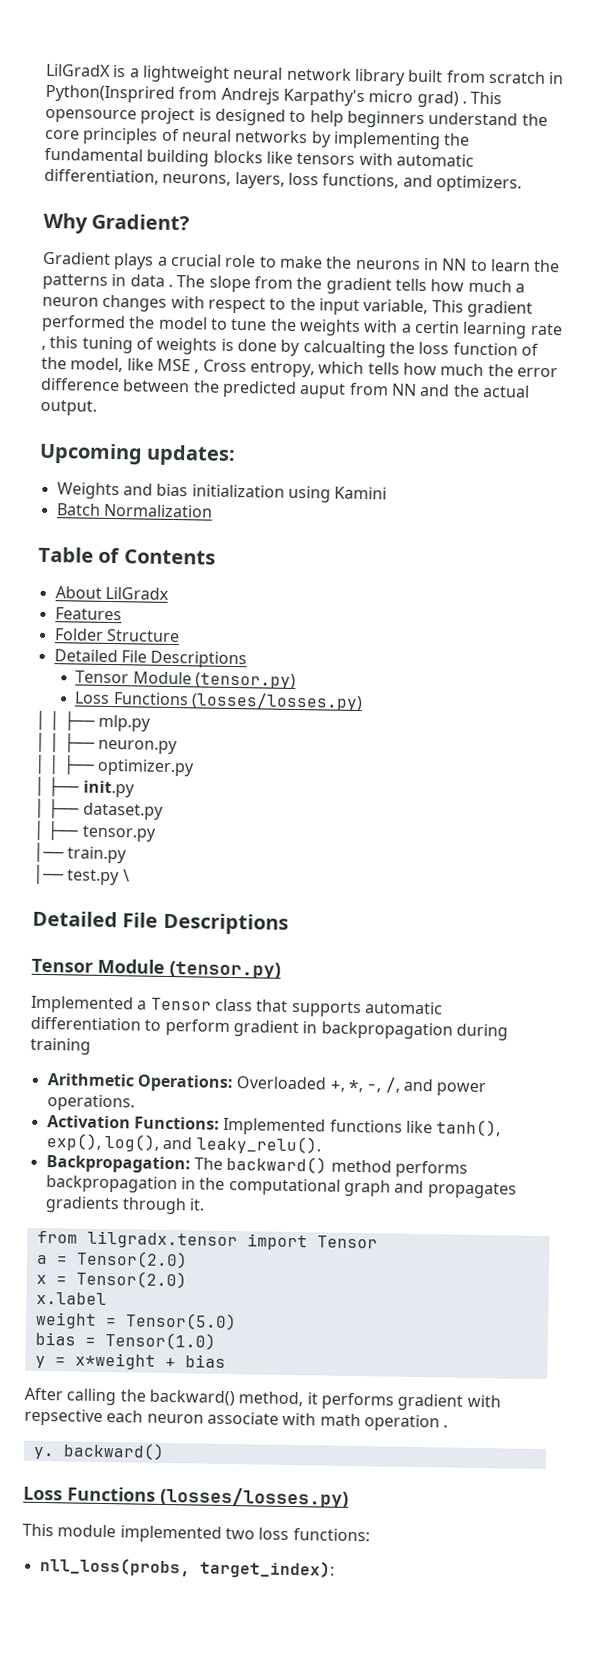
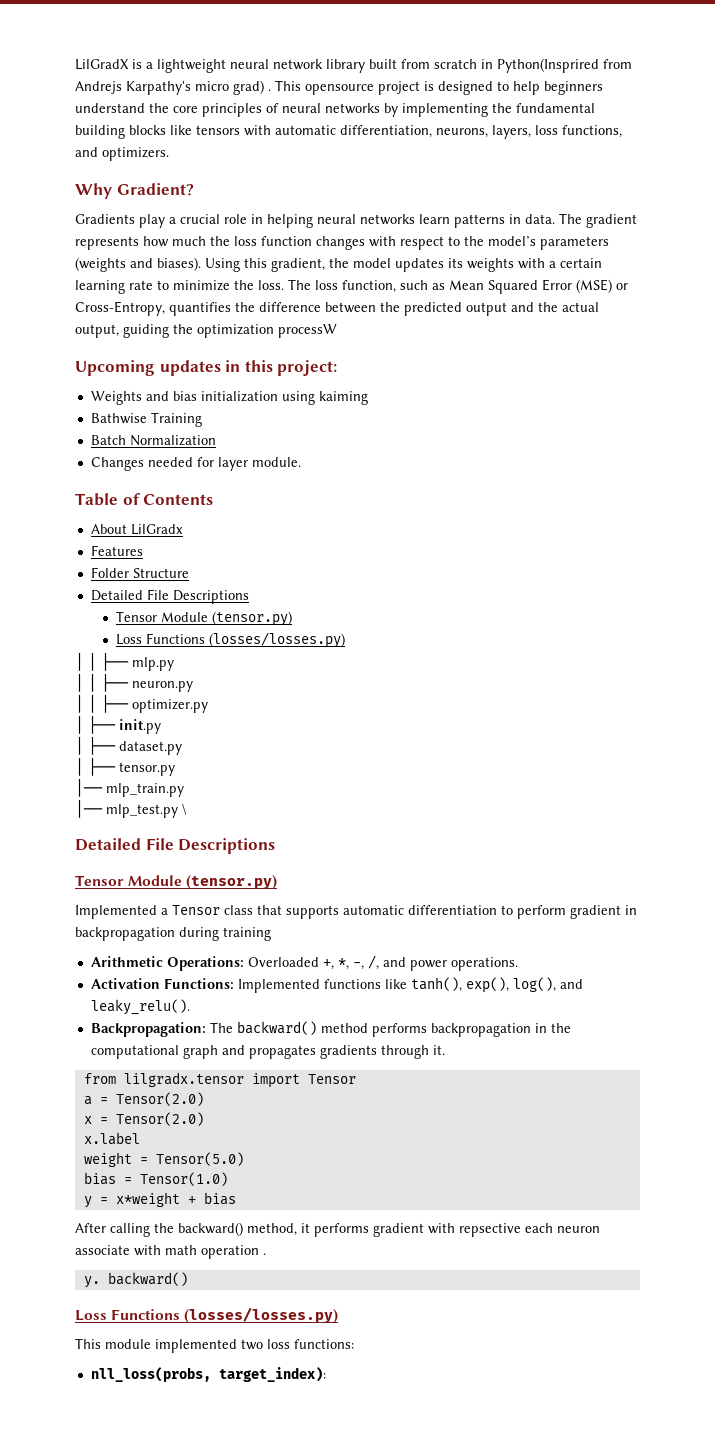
- Gradient plays a crucial role to make the neurons in NN to learn the patterns in data . The slope from the gradient tells how much a neuron changes with respect to the input variable, This gradient performed the model to tune the weights with a certin learning rate , this tuning of weights is done by calcualting the loss function of the model, like MSE , Cross entropy, which tells how much the error difference between the predicted auput from NN and the actual output.
- Upcoming updates:
+ Gradients play a crucial role in helping neural networks learn patterns in data. The gradient represents how much the loss function changes with respect to the model’s parameters (weights and biases). Using this gradient, the model updates its weights with a certain learning rate to minimize the loss. The loss function, such as Mean Squared Error (MSE) or Cross-Entropy, quantifies the difference between the predicted output and the actual output, guiding the optimization processW
+ Upcoming updates in this project:
- Weights and bias initialization using Kamini
+ Weights and bias initialization using kaiming
+ Bathwise Training
+ Changes needed for layer module.
- │── train.py
- │── test.py \
+ │── mlp_train.py
+ │── mlp_test.py \

